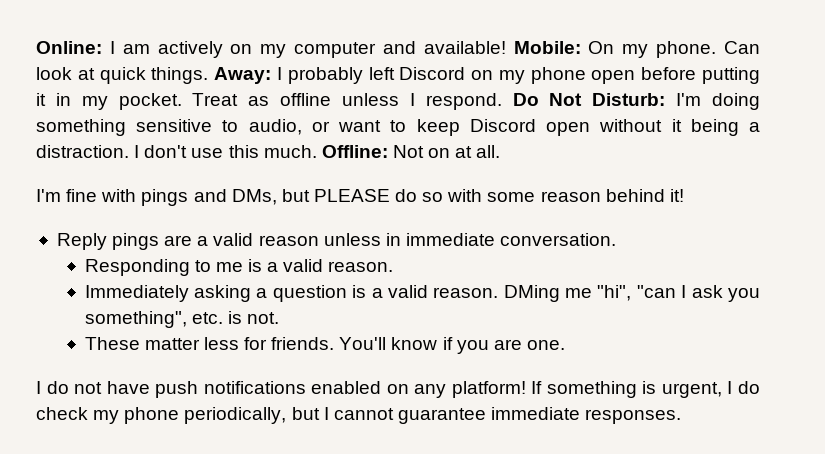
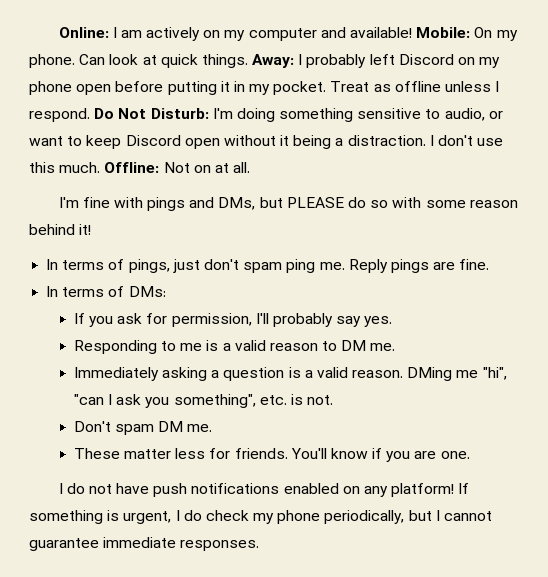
- Reply pings are a valid reason unless in immediate conversation.
+ In terms of pings, just don't spam ping me. Reply pings are fine.
+ In terms of DMs:
+ If you ask for permission, I'll probably say yes.
- Responding to me is a valid reason.
+ Responding to me is a valid reason to DM me.
+ Don't spam DM me.

